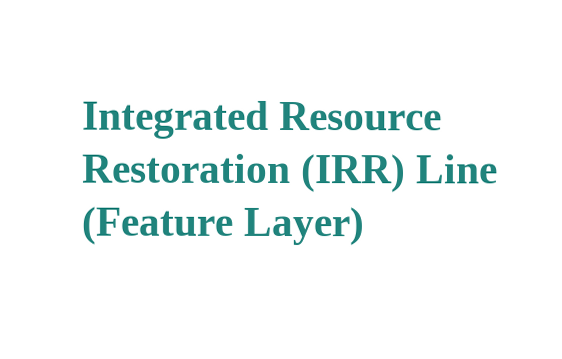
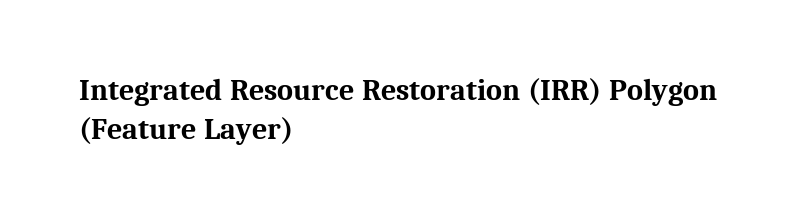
- Integrated Resource Restoration (IRR) Line (Feature Layer)
+ Integrated Resource Restoration (IRR) Polygon (Feature Layer)

